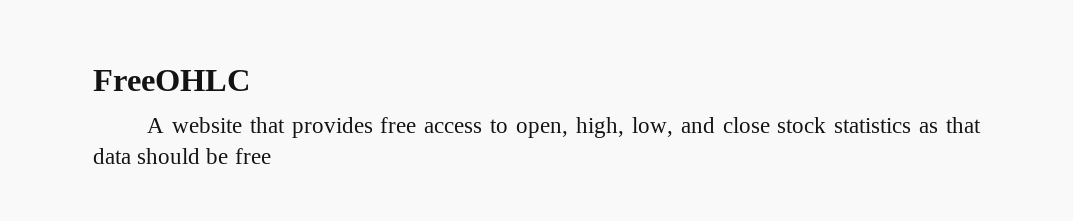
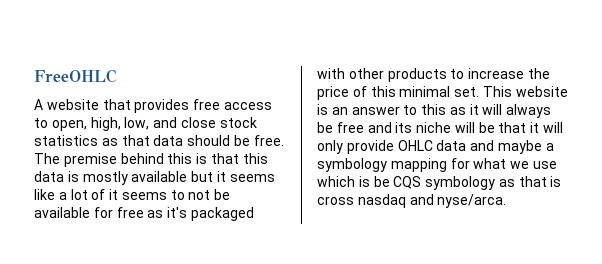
- A website that provides free access to open, high, low, and close stock statistics as that data should be free
+ A website that provides free access to open, high, low, and close stock statistics as that data should be free. The premise behind this is that this data is mostly available but it seems like a lot of it seems to not be available for free as it's packaged with other products to increase the price of this minimal set. This website is an answer to this as it will always be free and its niche will be that it will only provide OHLC data and maybe a symbology mapping for what we use which is be CQS symbology as that is cross nasdaq and nyse/arca.

